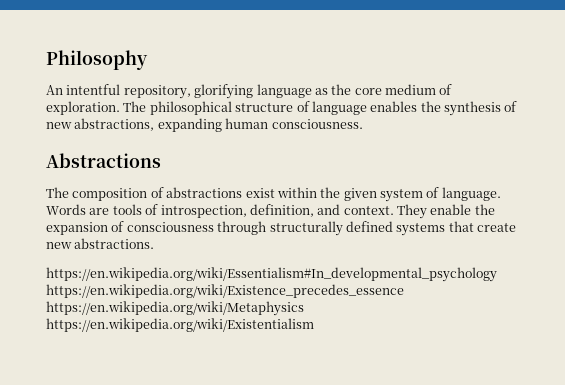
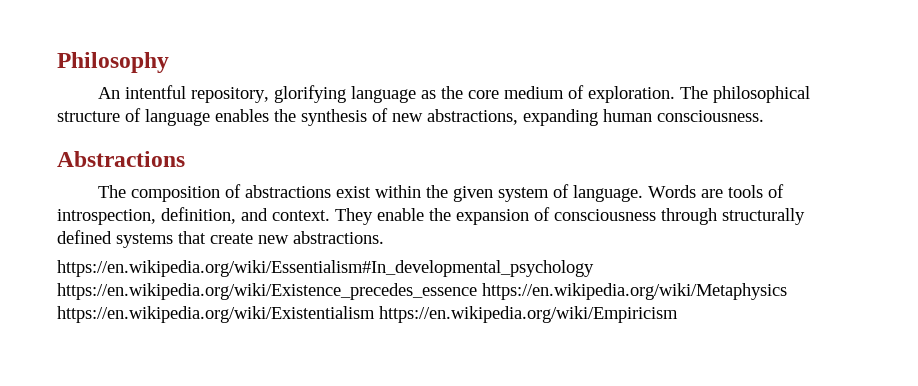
- https://en.wikipedia.org/wiki/Essentialism#In_developmental_psychology https://en.wikipedia.org/wiki/Existence_precedes_essence https://en.wikipedia.org/wiki/Metaphysics https://en.wikipedia.org/wiki/Existentialism
+ https://en.wikipedia.org/wiki/Essentialism#In_developmental_psychology https://en.wikipedia.org/wiki/Existence_precedes_essence https://en.wikipedia.org/wiki/Metaphysics https://en.wikipedia.org/wiki/Existentialism https://en.wikipedia.org/wiki/Empiricism

